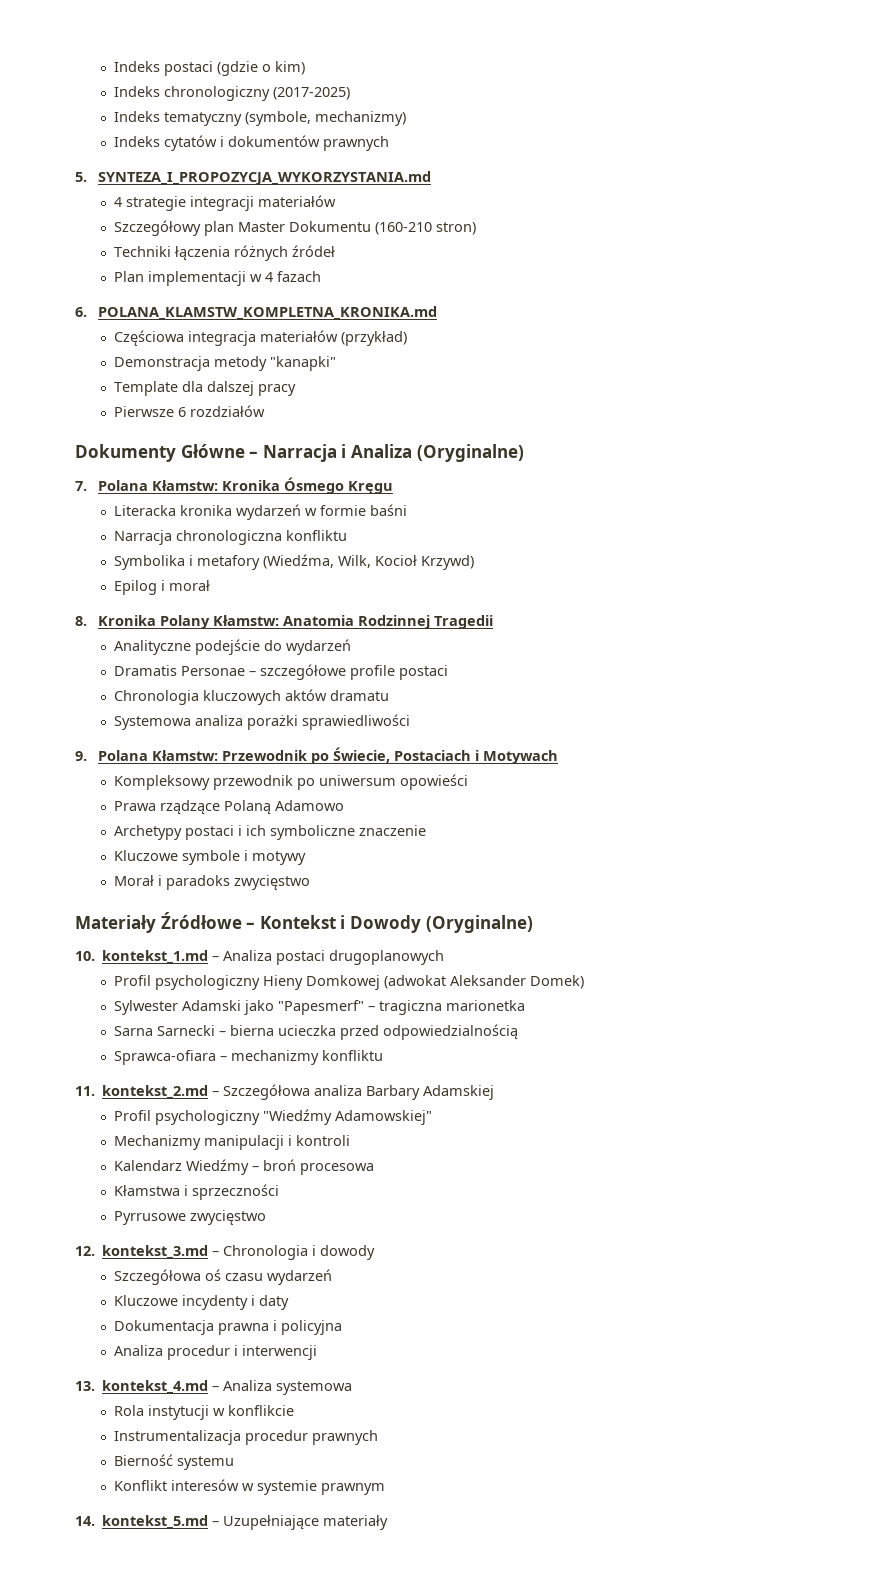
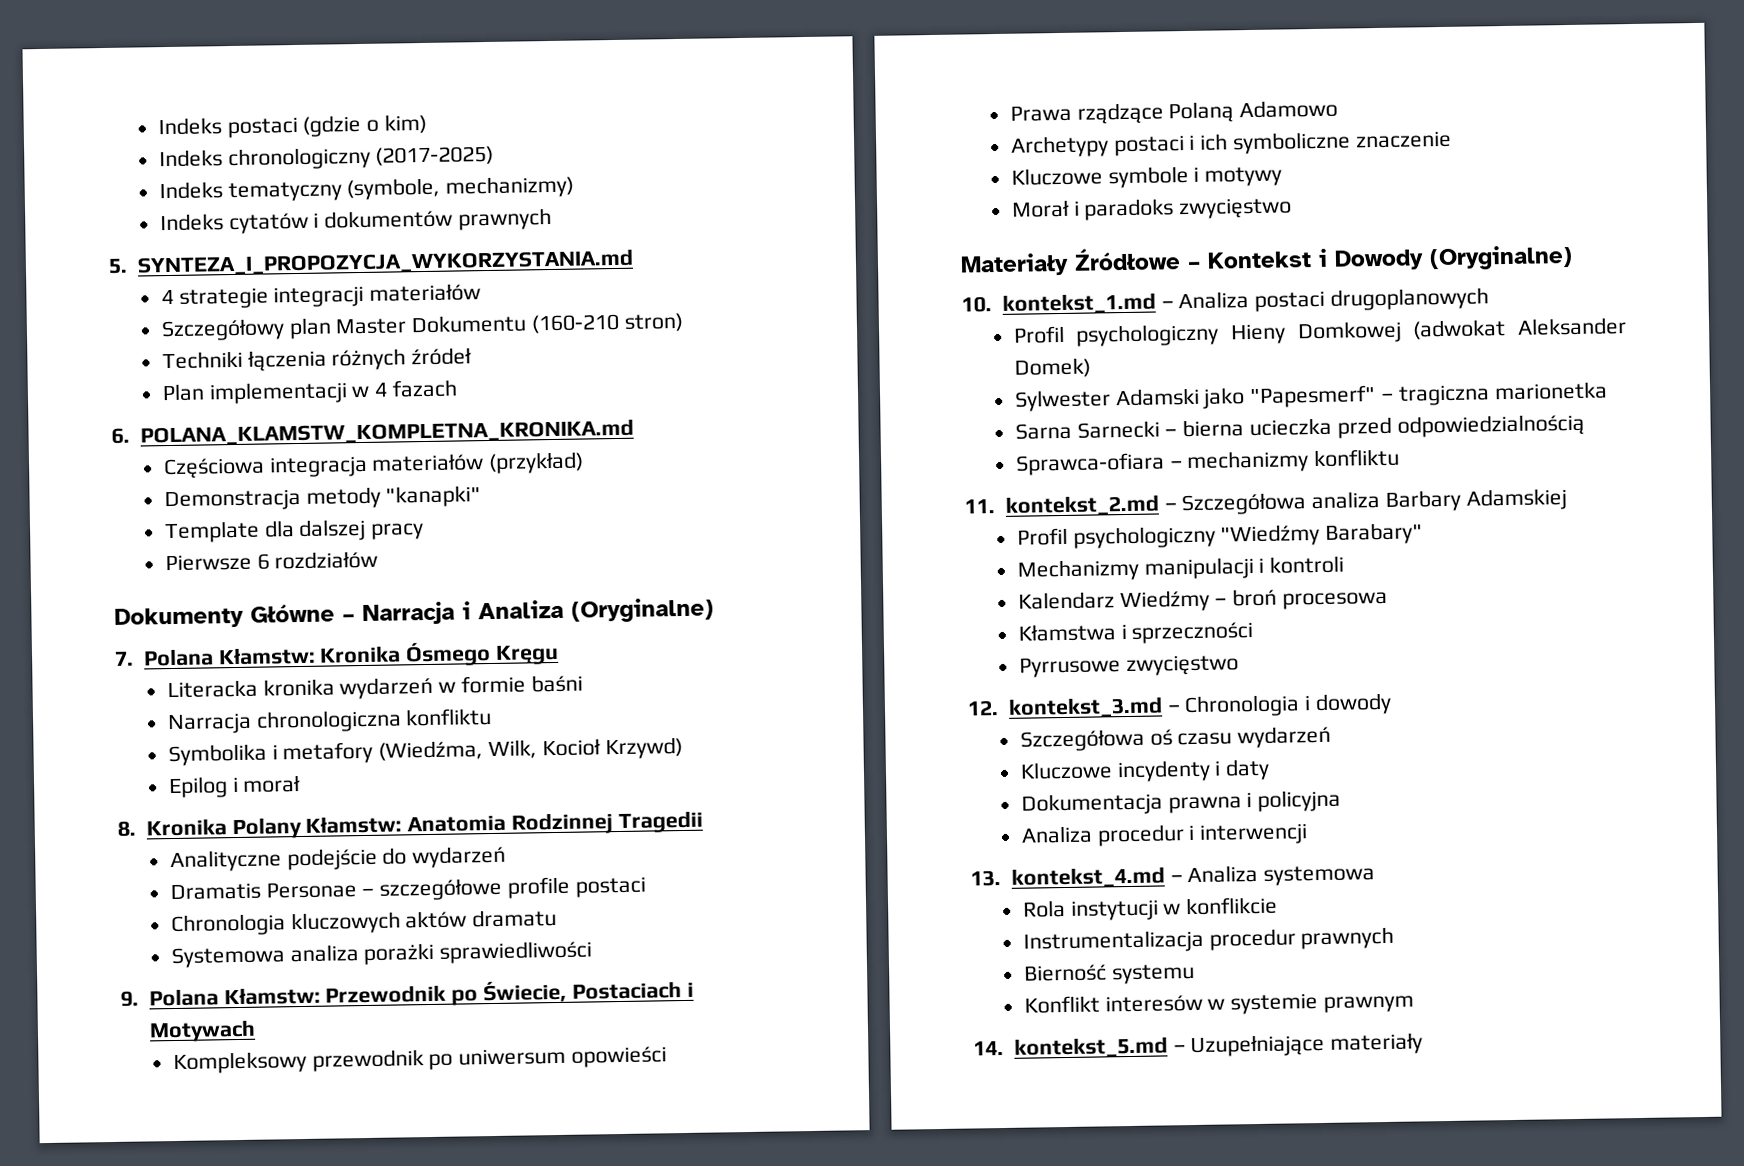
- Profil psychologiczny "Wiedźmy Adamowskiej"
+ Profil psychologiczny "Wiedźmy Barabary"

